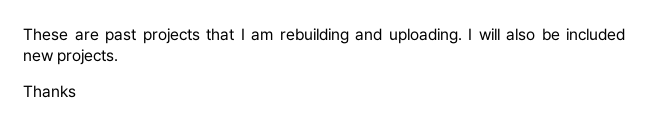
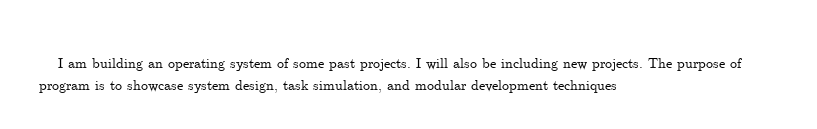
- These are past projects that I am rebuilding and uploading.
+ I am building an operating system of some past projects.
- I will also be included new projects.
- Thanks
+ I will also be including new projects. The purpose of program is to showcase system design, task simulation, and modular development techniques

